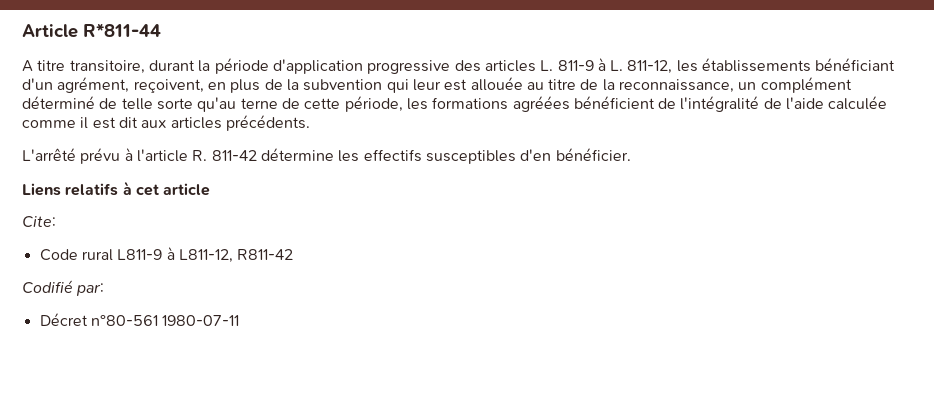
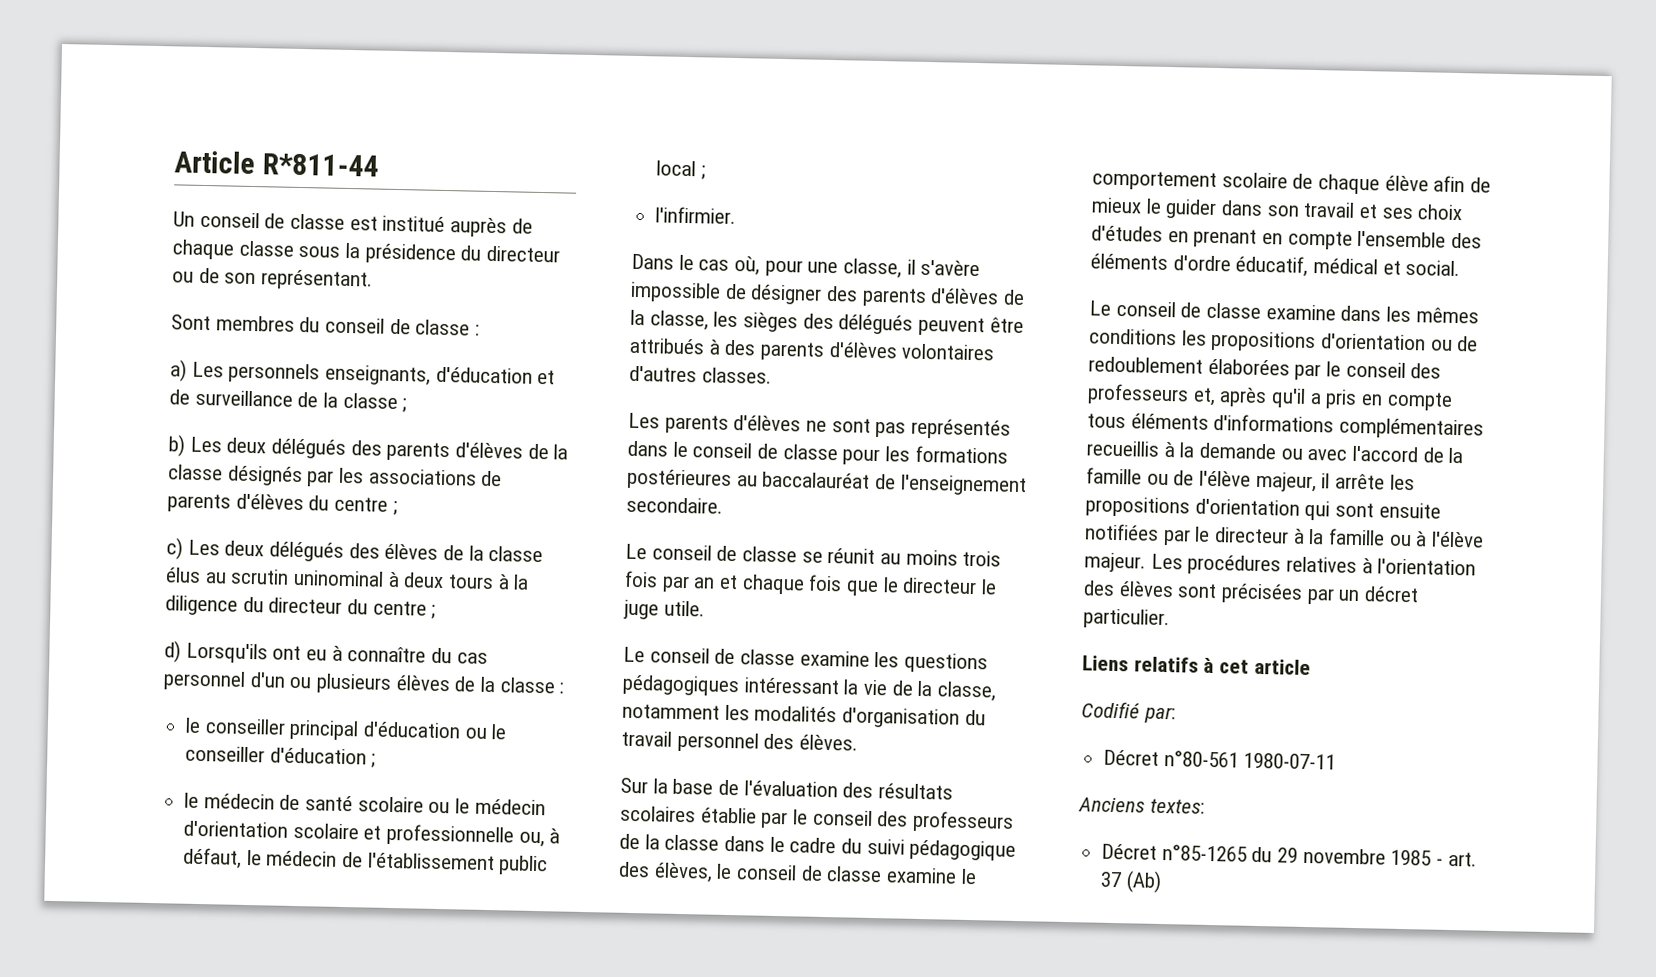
- A titre transitoire, durant la période d'application progressive des articles L. 811-9 à L. 811-12, les établissements bénéficiant d'un agrément, reçoivent, en plus de la subvention qui leur est allouée au titre de la reconnaissance, un complément déterminé de telle sorte qu'au terne de cette période, les formations agréées bénéficient de l'intégralité de l'aide calculée comme il est dit aux articles précédents.
- L'arrêté prévu à l'article R. 811-42 détermine les effectifs susceptibles d'en bénéficier.
+ Un conseil de classe est institué auprès de chaque classe sous la présidence du directeur ou de son représentant.
+ Sont membres du conseil de classe :
+ a) Les personnels enseignants, d'éducation et de surveillance de la classe ;
+ b) Les deux délégués des parents d'élèves de la classe désignés par les associations de parents d'élèves du centre ;
+ c) Les deux délégués des élèves de la classe élus au scrutin uninominal à deux tours à la diligence du directeur du centre ;
+ d) Lorsqu'ils ont eu à connaître du cas personnel d'un ou plusieurs élèves de la classe :
+ le conseiller principal d'éducation ou le conseiller d'éducation ;
+ le médecin de santé scolaire ou le médecin d'orientation scolaire et professionnelle ou, à défaut, le médecin de l'établissement public local ;
+ l'infirmier.
+ Dans le cas où, pour une classe, il s'avère impossible de désigner des parents d'élèves de la classe, les sièges des délégués peuvent être attribués à des parents d'élèves volontaires d'autres classes.
+ Les parents d'élèves ne sont pas représentés dans le conseil de classe pour les formations postérieures au baccalauréat de l'enseignement secondaire.
+ Le conseil de classe se réunit au moins trois fois par an et chaque fois que le directeur le juge utile.
+ Le conseil de classe examine les questions pédagogiques intéressant la vie de la classe, notamment les modalités d'organisation du travail personnel des élèves.
+ Sur la base de l'évaluation des résultats scolaires établie par le conseil des professeurs de la classe dans le cadre du suivi pédagogique des élèves, le conseil de classe examine le comportement scolaire de chaque élève afin de mieux le guider dans son travail et ses choix d'études en prenant en compte l'ensemble des éléments d'ordre éducatif, médical et social.
+ Le conseil de classe examine dans les mêmes conditions les propositions d'orientation ou de redoublement élaborées par le conseil des professeurs et, après qu'il a pris en compte tous éléments d'informations complémentaires recueillis à la demande ou avec l'accord de la famille ou de l'élève majeur, il arrête les propositions d'orientation qui sont ensuite notifiées par le directeur à la famille ou à l'élève majeur. Les procédures relatives à l'orientation des élèves sont précisées par un décret particulier.
- Cite:
- Code rural L811-9 à L811-12, R811-42
+ Anciens textes:
+ Décret n°85-1265 du 29 novembre 1985 - art. 37 (Ab)

